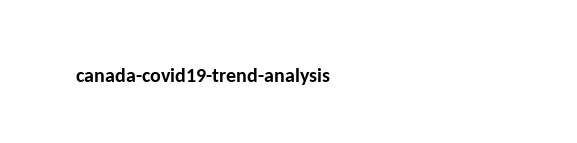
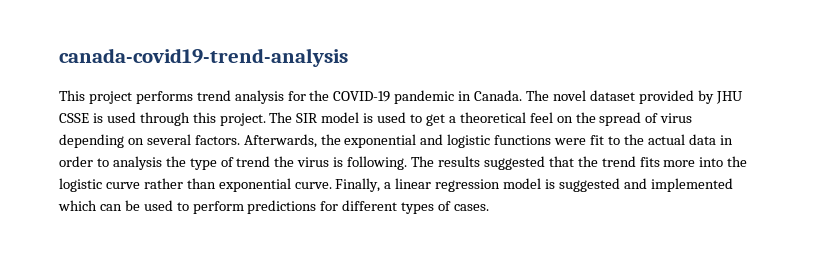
+ This project performs trend analysis for the COVID-19 pandemic in Canada. The novel dataset provided by JHU CSSE is used through this project. The SIR model is used to get a theoretical feel on the spread of virus depending on several factors. Afterwards, the exponential and logistic functions were fit to the actual data in order to analysis the type of trend the virus is following. The results suggested that the trend fits more into the logistic curve rather than exponential curve. Finally, a linear regression model is suggested and implemented which can be used to perform predictions for different types of cases.

